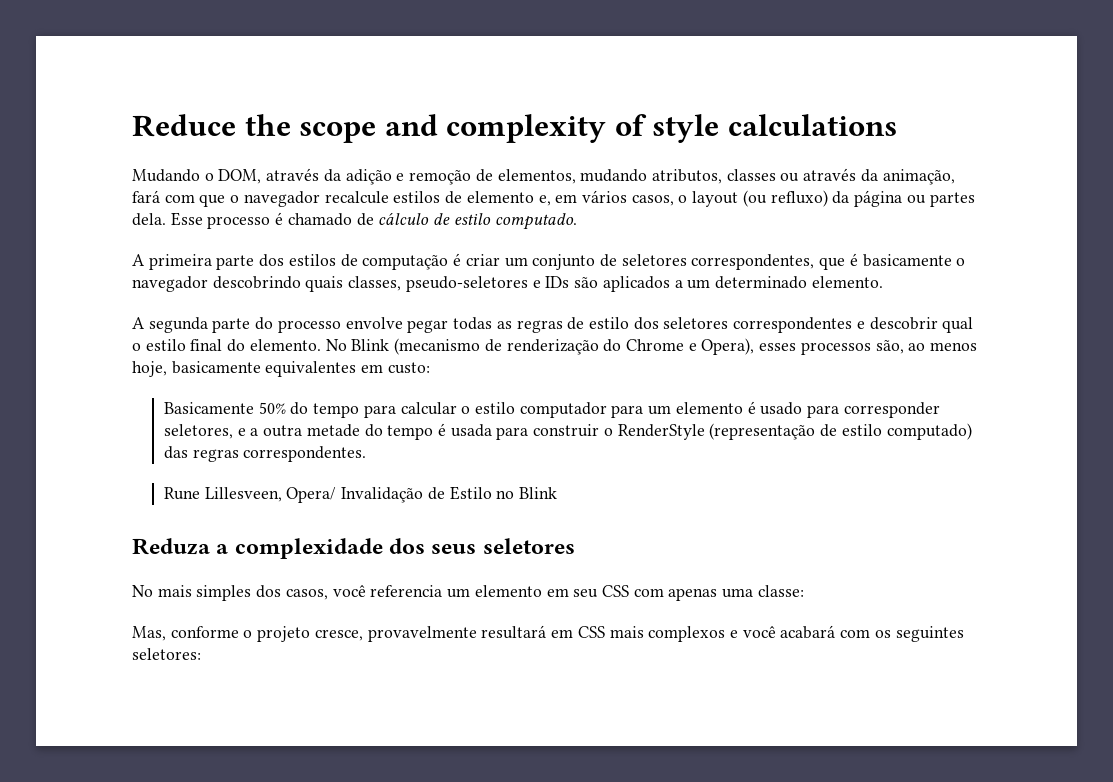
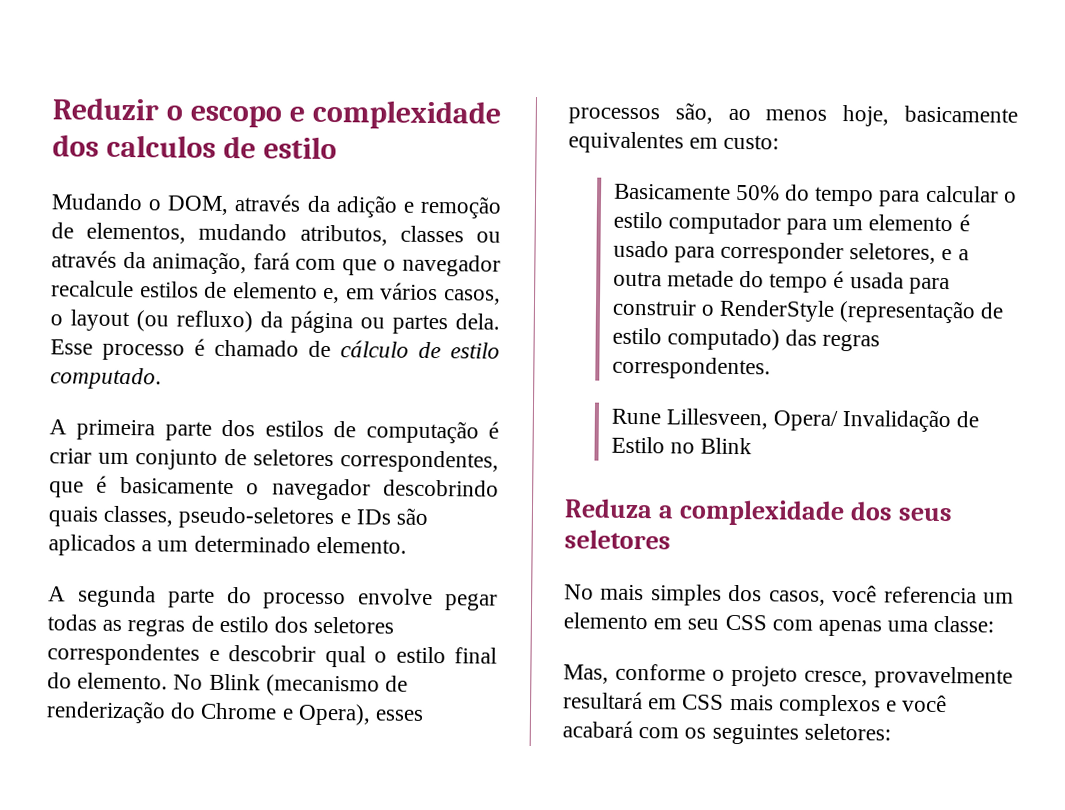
- Reduce the scope and complexity of style calculations
+ Reduzir o escopo e complexidade dos calculos de estilo

